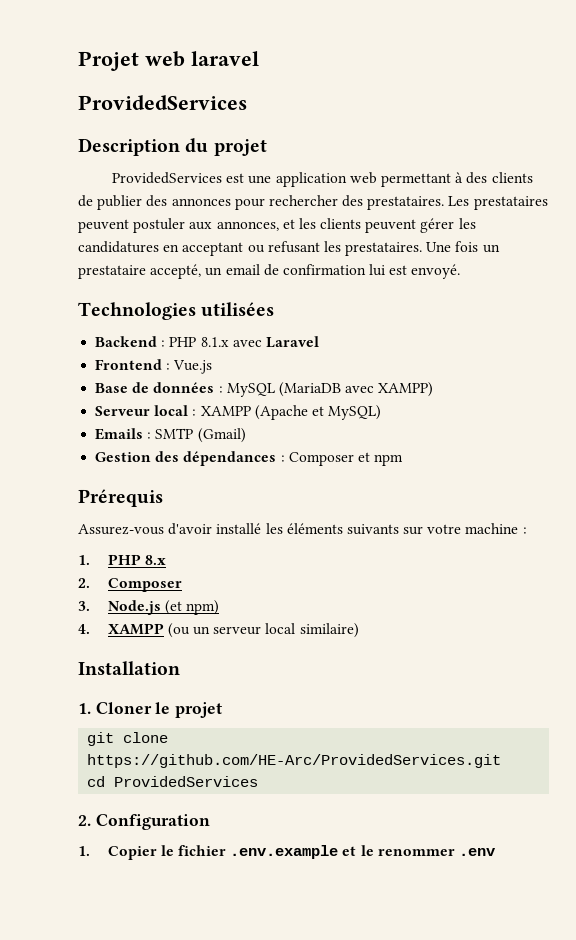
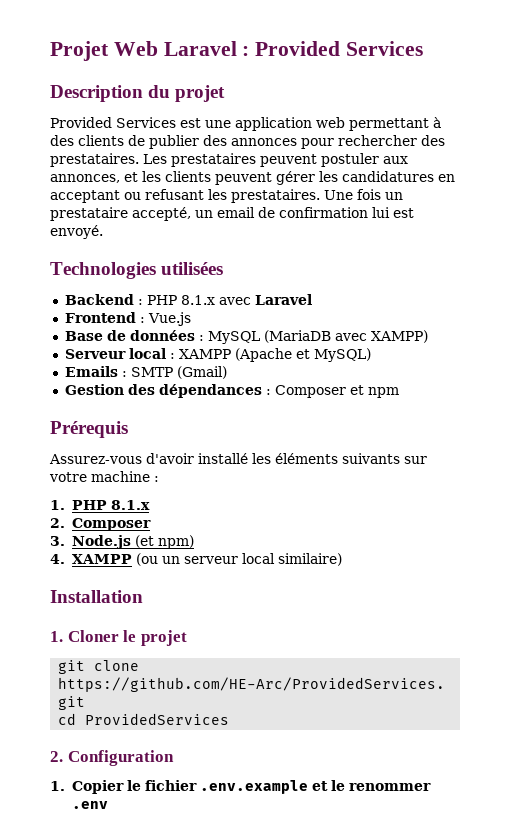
- Projet web laravel
- ProvidedServices
+ Projet Web Laravel : Provided Services
- ProvidedServices est une application web permettant à des clients de publier des annonces pour rechercher des prestataires.
+ Provided Services est une application web permettant à des clients de publier des annonces pour rechercher des prestataires.
- 1. PHP 8.x
+ 1. PHP 8.1.x

